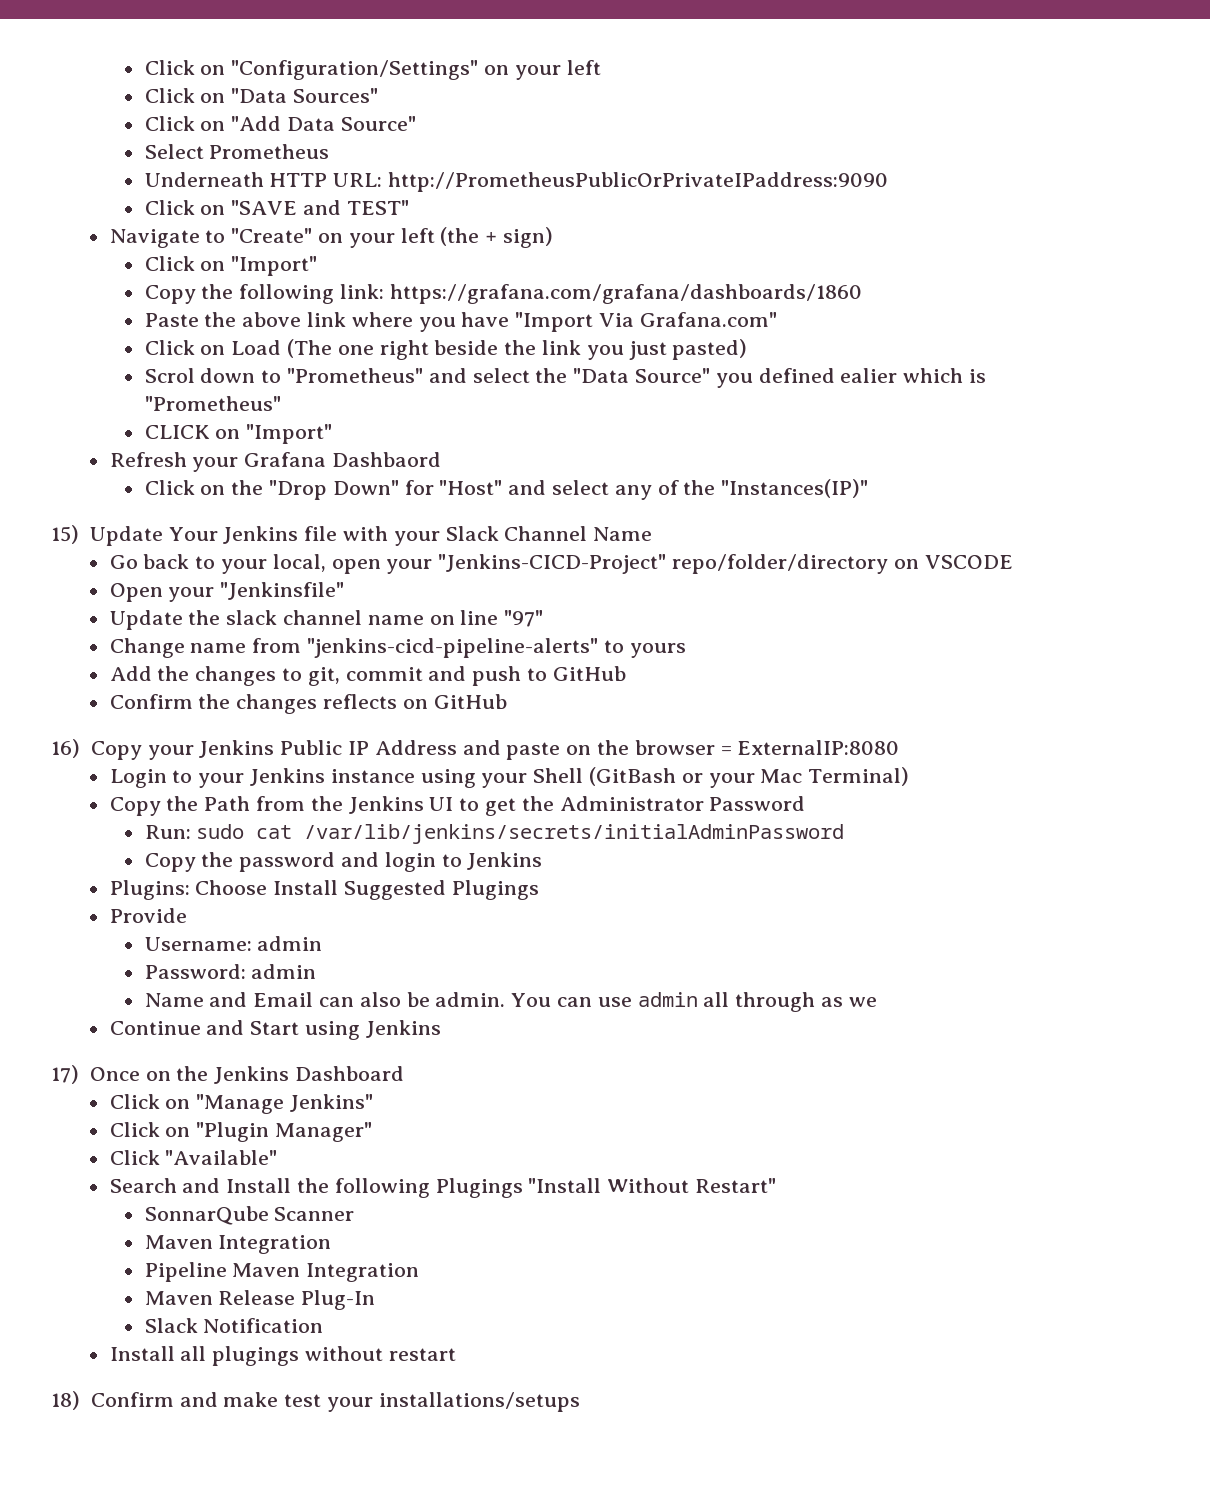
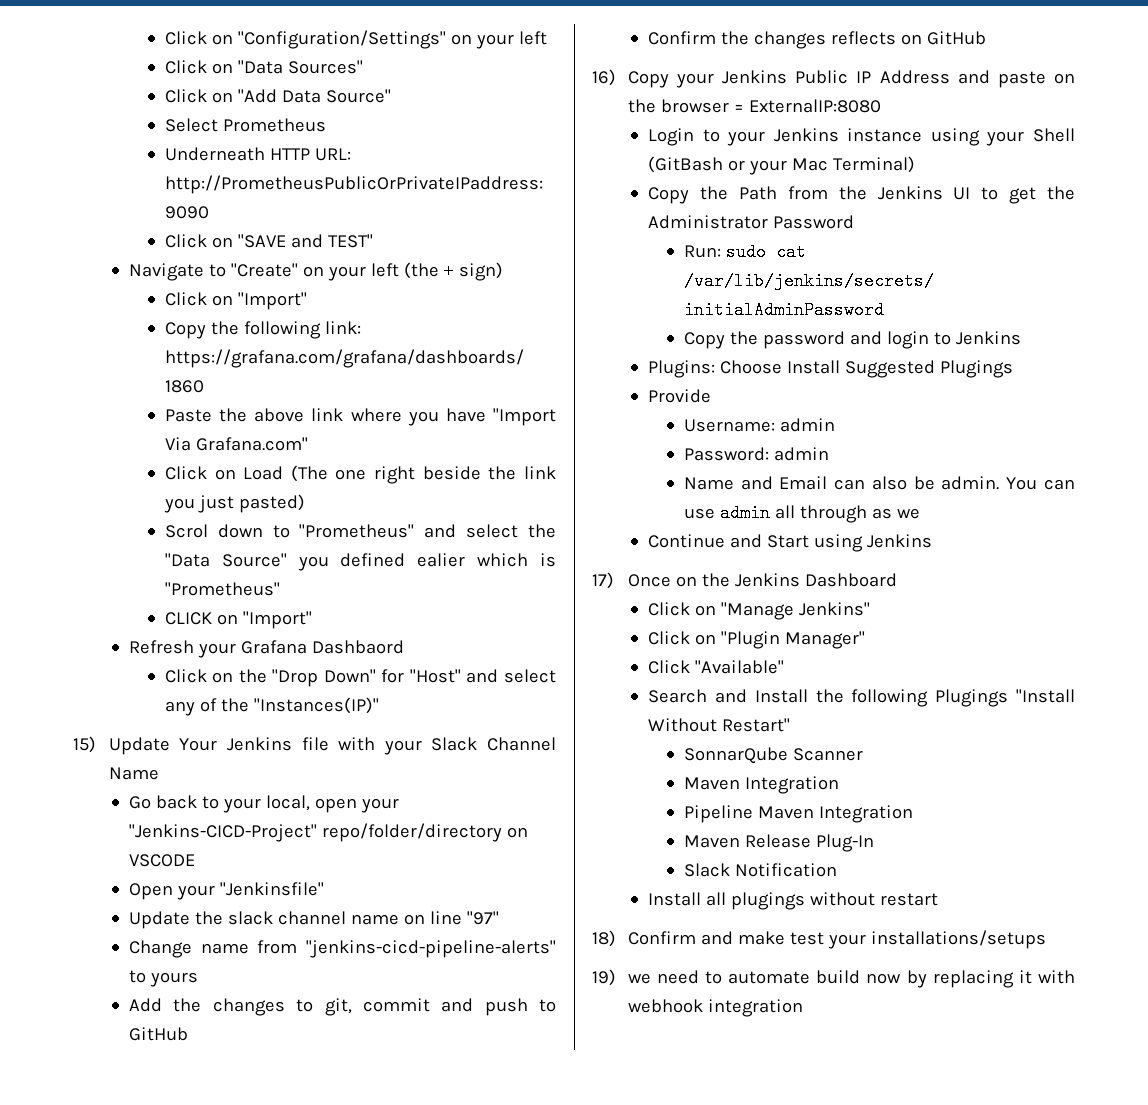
+ 19) we need to automate build now by replacing it with webhook integration

